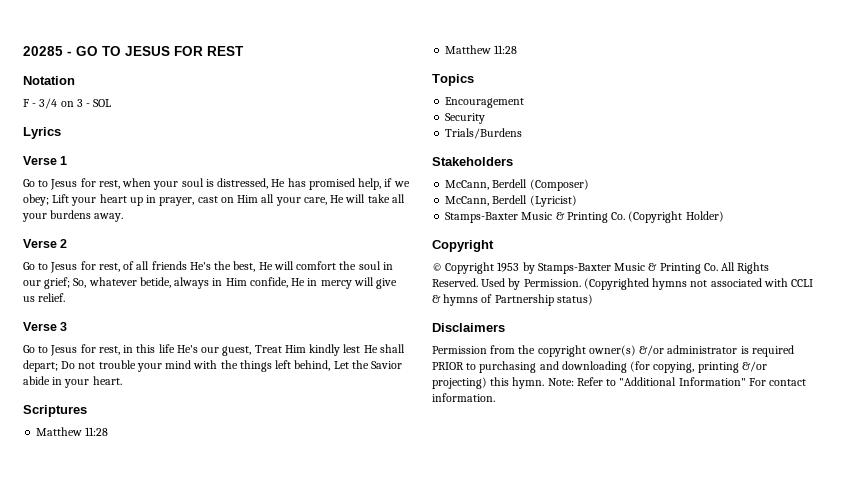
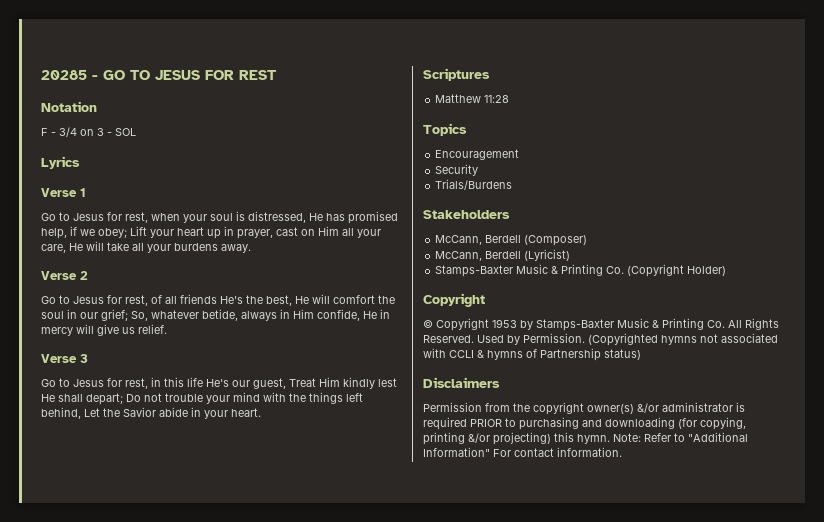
  Scriptures
- Matthew 11:28

